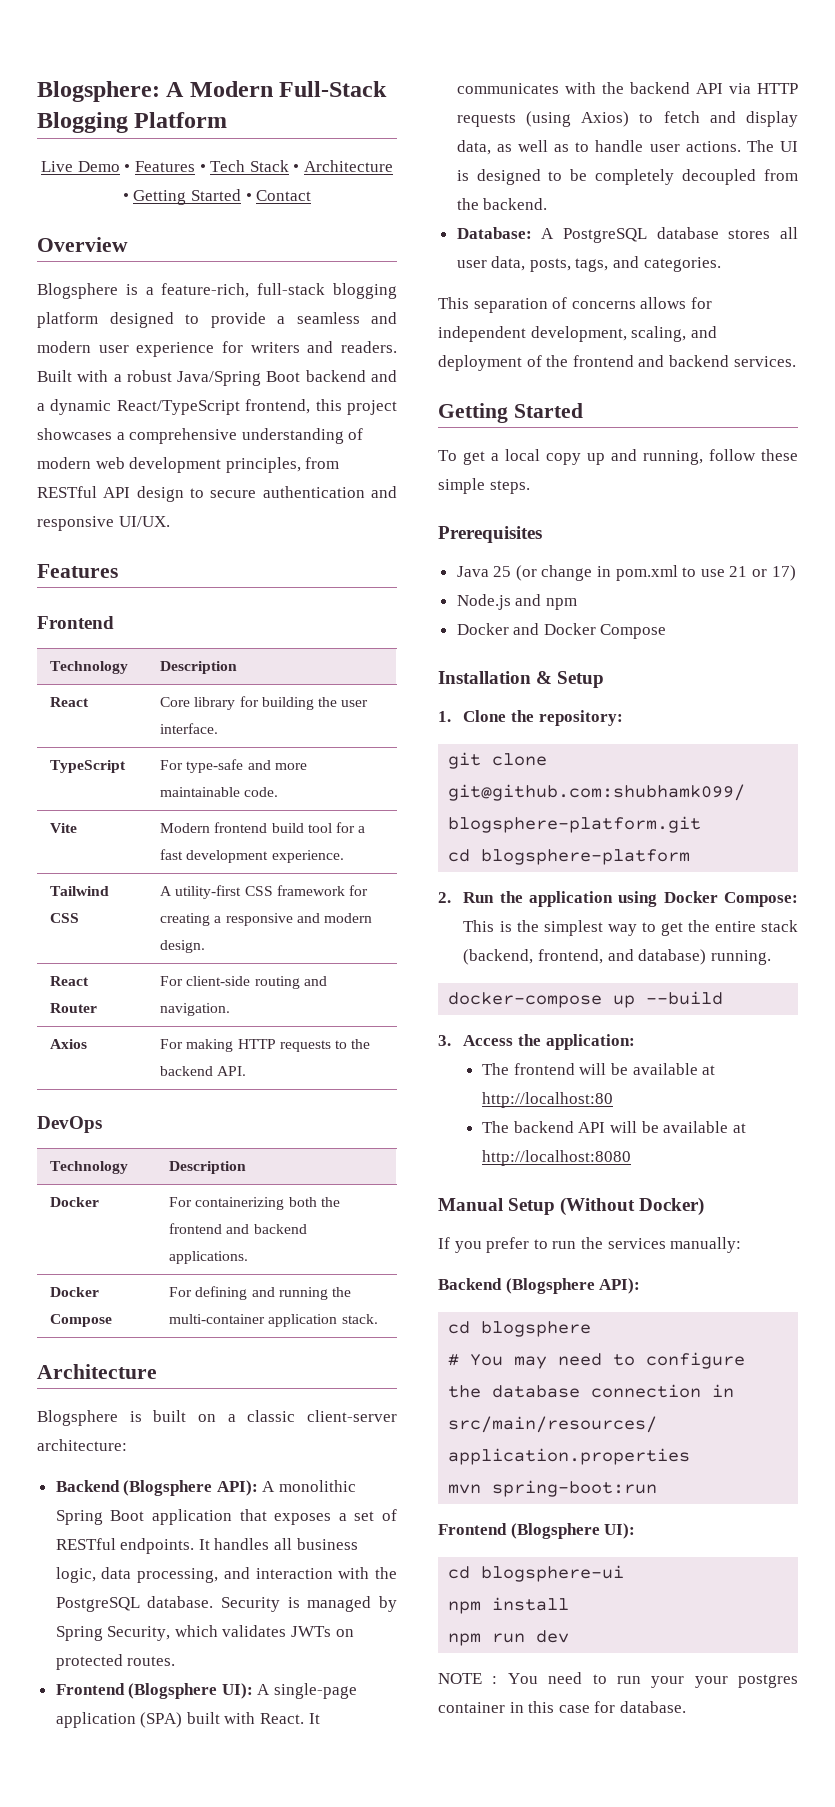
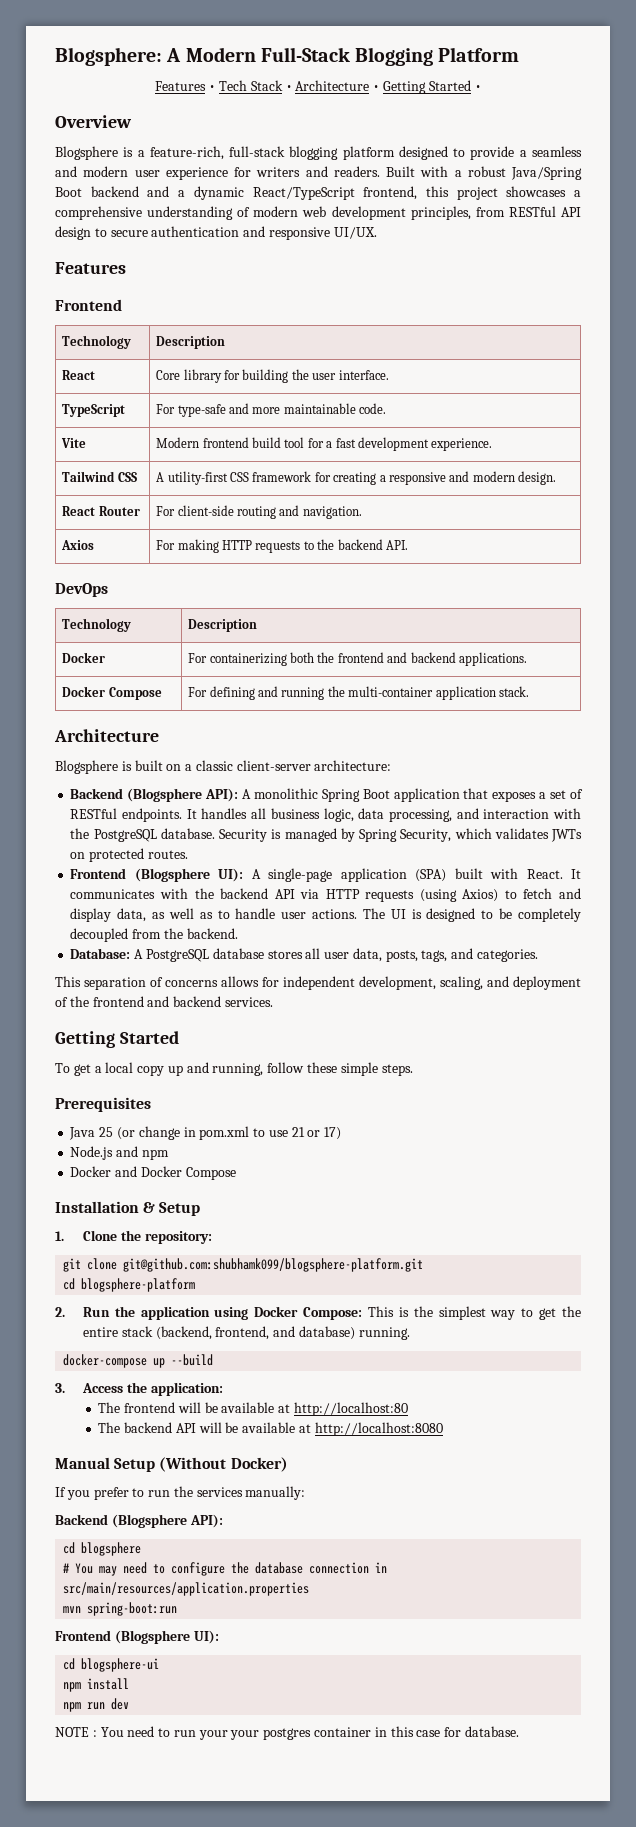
- Live Demo • Features • Tech Stack • Architecture • Getting Started • Contact
+ Features • Tech Stack • Architecture • Getting Started •

